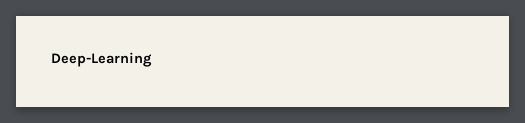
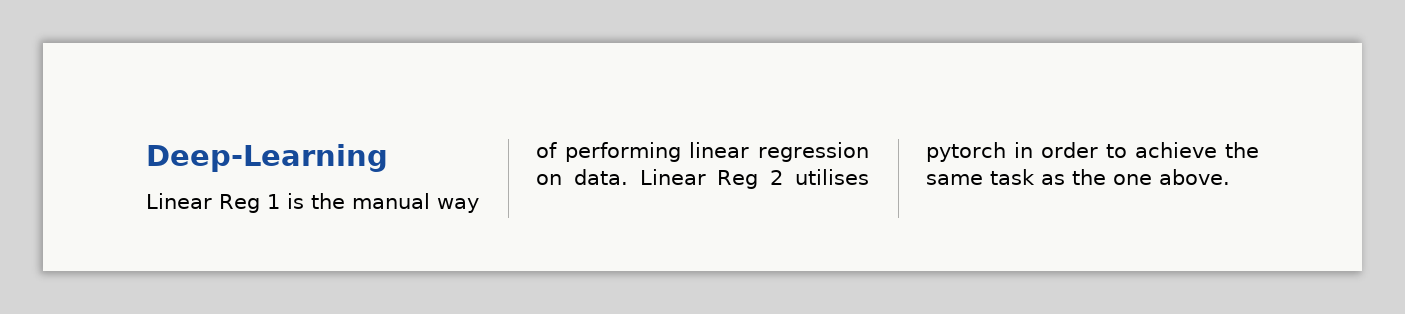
+ Linear Reg 1 is the manual way of performing linear regression on data. Linear Reg 2 utilises pytorch in order to achieve the same task as the one above.

